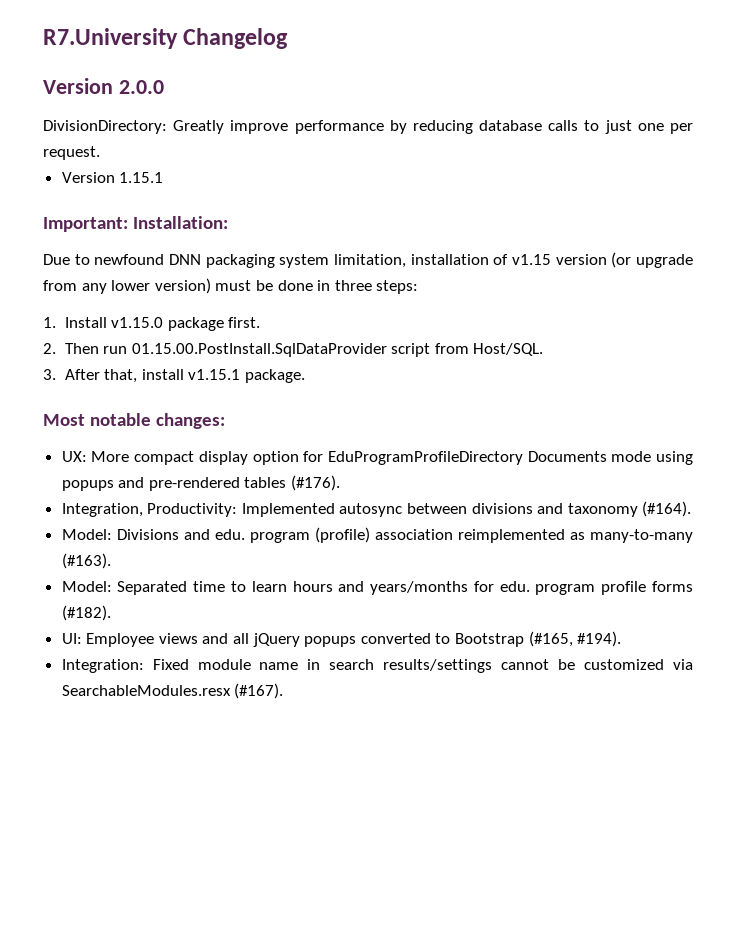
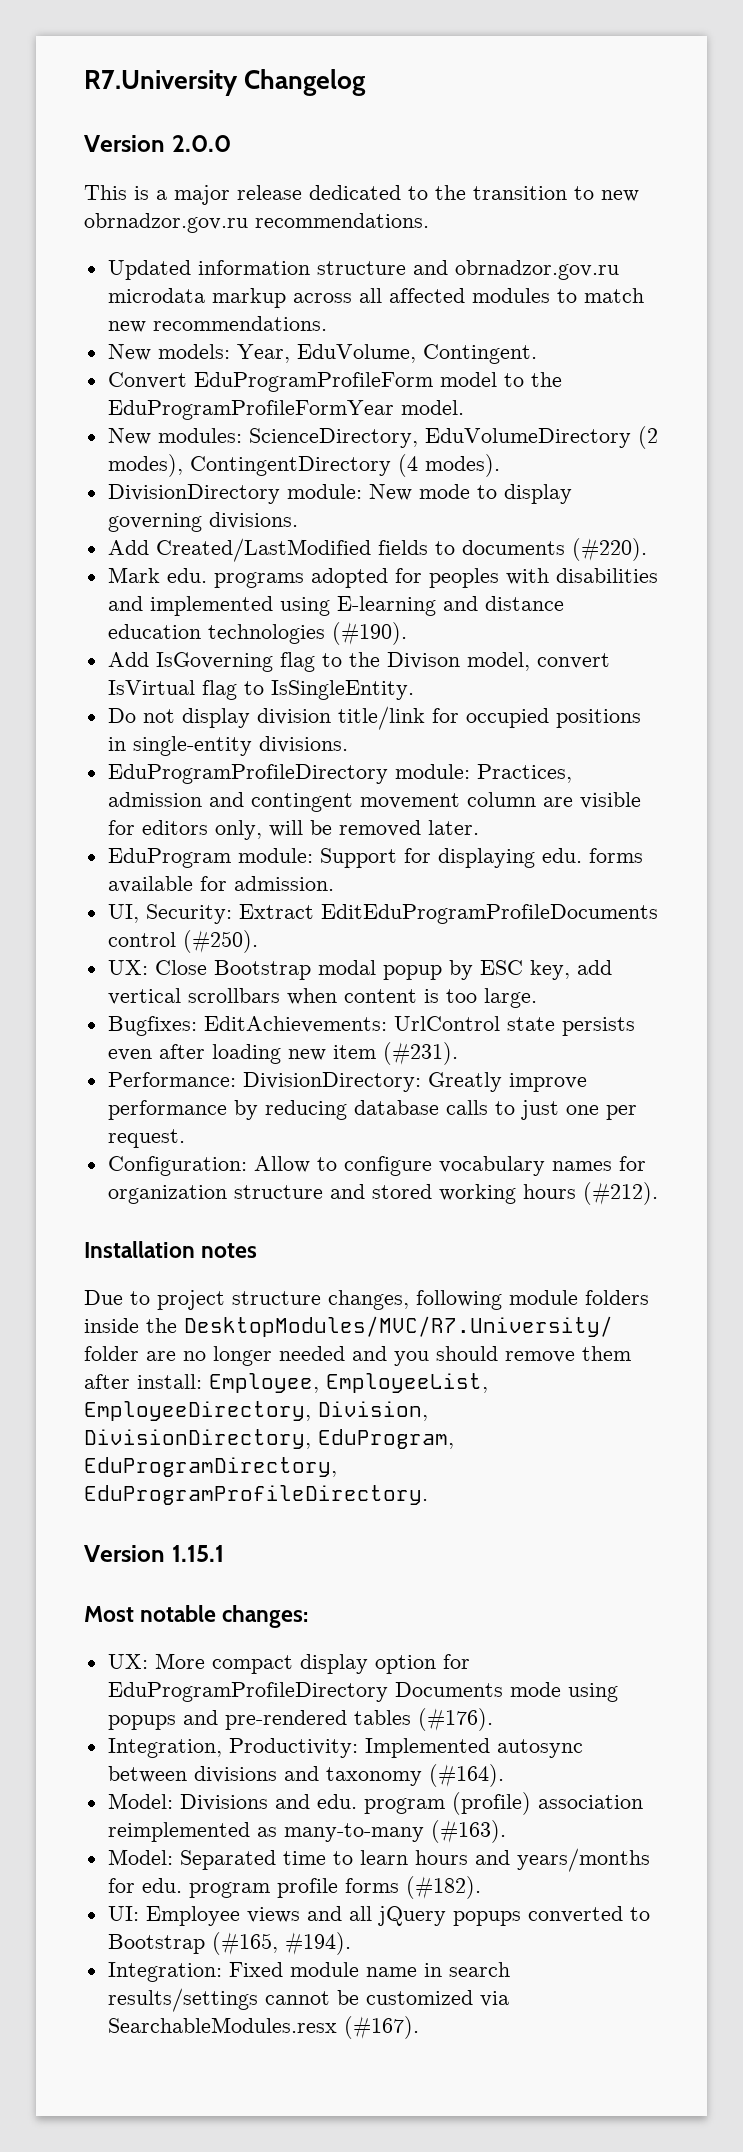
- DivisionDirectory: Greatly improve performance by reducing database calls to just one per request.
+ This is a major release dedicated to the transition to new obrnadzor.gov.ru recommendations.
+ Updated information structure and obrnadzor.gov.ru microdata markup across all affected modules to match new recommendations.
+ New models: Year, EduVolume, Contingent.
+ Convert EduProgramProfileForm model to the EduProgramProfileFormYear model.
+ New modules: ScienceDirectory, EduVolumeDirectory (2 modes), ContingentDirectory (4 modes).
+ DivisionDirectory module: New mode to display governing divisions.
+ Add Created/LastModified fields to documents (#220).
+ Mark edu. programs adopted for peoples with disabilities and implemented using E-learning and distance education technologies (#190).
+ Add IsGoverning flag to the Divison model, convert IsVirtual flag to IsSingleEntity.
+ Do not display division title/link for occupied positions in single-entity divisions.
+ EduProgramProfileDirectory module: Practices, admission and contingent movement column are visible for editors only, will be removed later.
+ EduProgram module: Support for displaying edu. forms available for admission.
+ UI, Security: Extract EditEduProgramProfileDocuments control (#250).
+ UX: Close Bootstrap modal popup by ESC key, add vertical scrollbars when content is too large.
+ Bugfixes: EditAchievements: UrlControl state persists even after loading new item (#231).
+ Performance: DivisionDirectory: Greatly improve performance by reducing database calls to just one per request.
+ Configuration: Allow to configure vocabulary names for organization structure and stored working hours (#212).
+ Installation notes
+ Due to project structure changes, following module folders inside the DesktopModules/MVC/R7.University/ folder are no longer needed and you should remove them after install: Employee, EmployeeList, EmployeeDirectory, Division, DivisionDirectory, EduProgram, EduProgramDirectory, EduProgramProfileDirectory.
  Version 1.15.1
- Important: Installation:
- Due to newfound DNN packaging system limitation, installation of v1.15 version (or upgrade from any lower version) must be done in three steps:
- 1. Install v1.15.0 package first.
- 2. Then run 01.15.00.PostInstall.SqlDataProvider script from Host/SQL.
- 3. After that, install v1.15.1 package.

